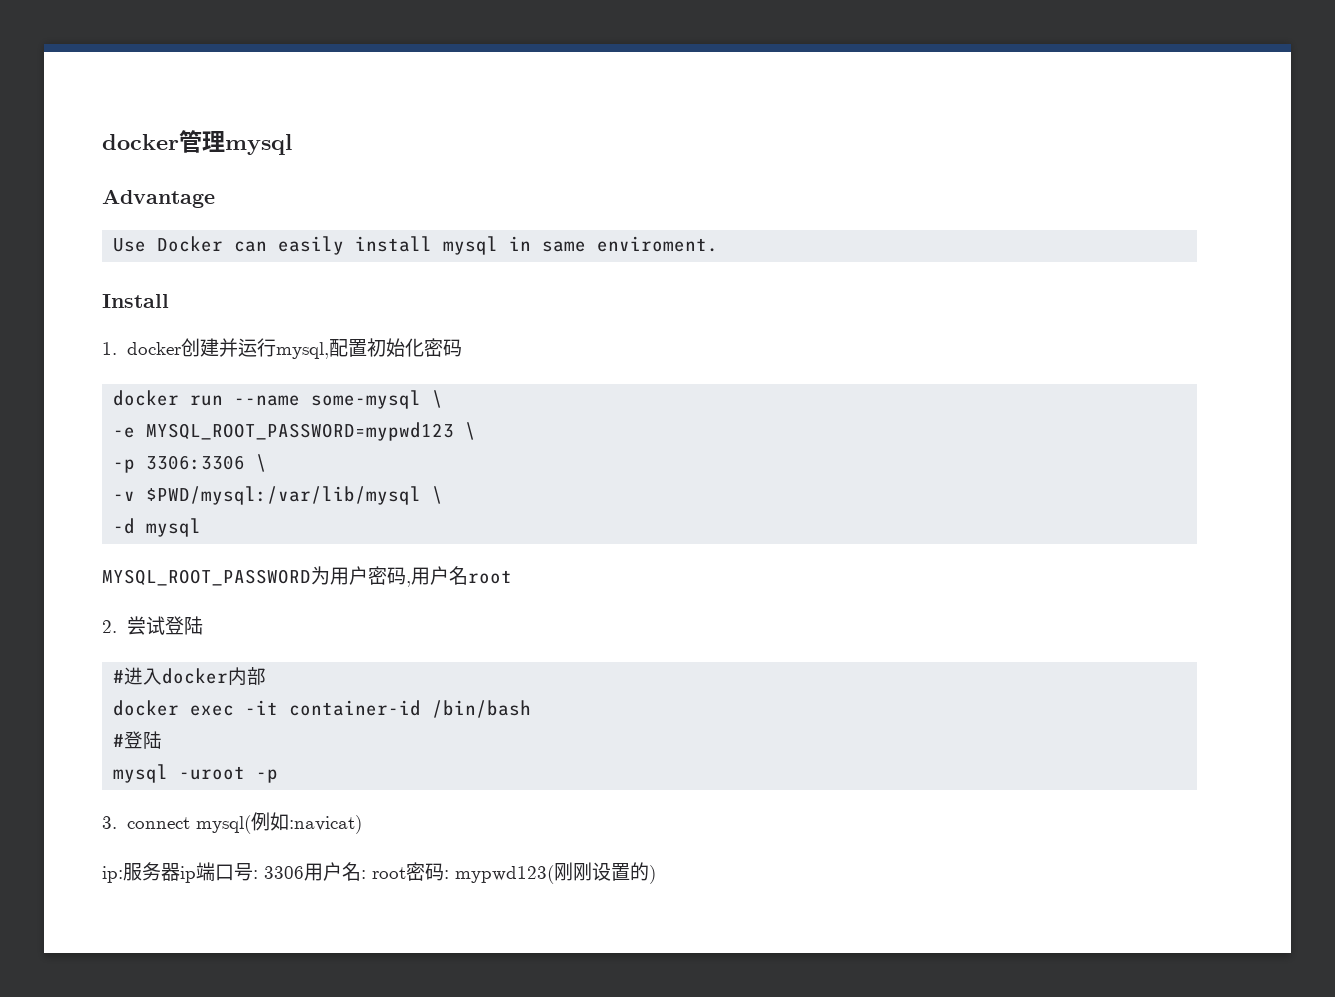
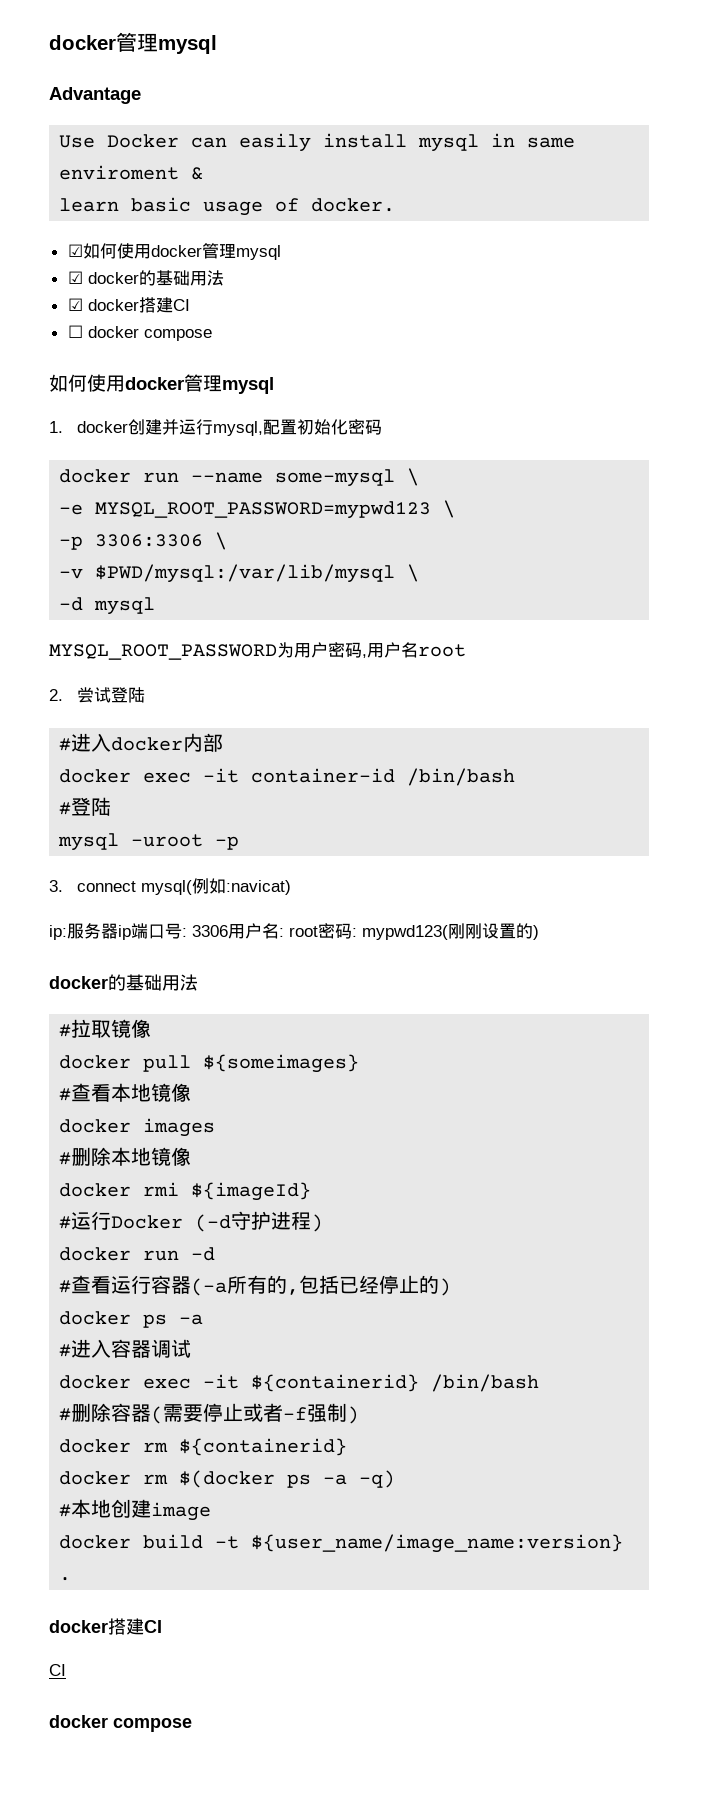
- Use Docker can easily install mysql in same enviroment.
- Install
+ Use Docker can easily install mysql in same enviroment &
+ learn basic usage of docker.
+ ☑如何使用docker管理mysql
+ ☑ docker的基础用法
+ ☑ docker搭建CI
+ ☐ docker compose
+ 如何使用docker管理mysql
  ip:服务器ip端口号: 3306用户名: root密码: mypwd123(刚刚设置的)
+ docker的基础用法
+ #拉取镜像
+ docker pull ${someimages}
+ #查看本地镜像
+ docker images
+ #删除本地镜像
+ docker rmi ${imageId}
+ #运行Docker (-d守护进程)
+ docker run -d
+ #查看运行容器(-a所有的,包括已经停止的)
+ docker ps -a
+ #进入容器调试
+ docker exec -it ${containerid} /bin/bash
+ #删除容器(需要停止或者-f强制)
+ docker rm ${containerid}
+ docker rm $(docker ps -a -q)
+ #本地创建image
+ docker build -t ${user_name/image_name:version} .
+ docker搭建CI
+ CI
+ docker compose

